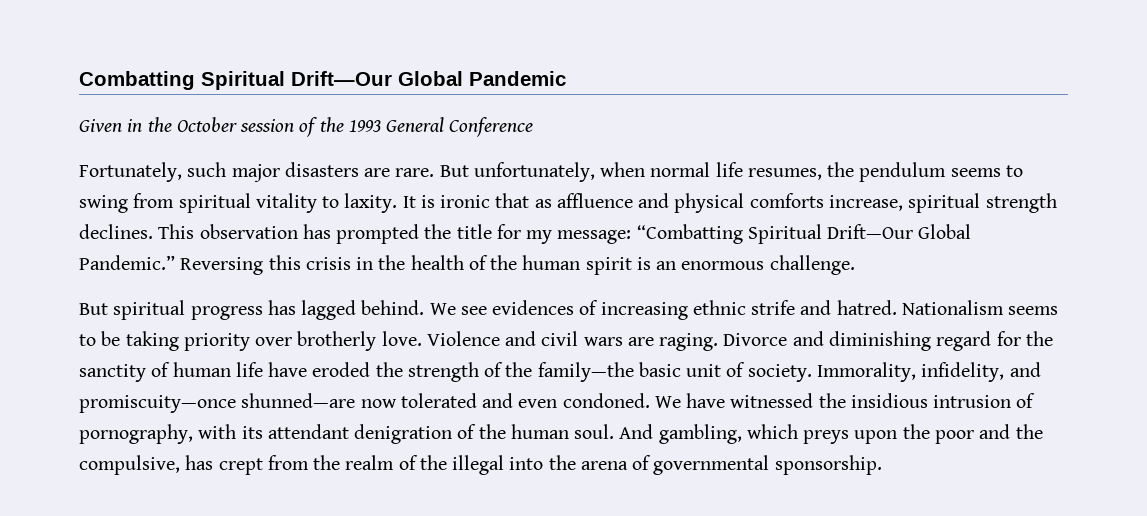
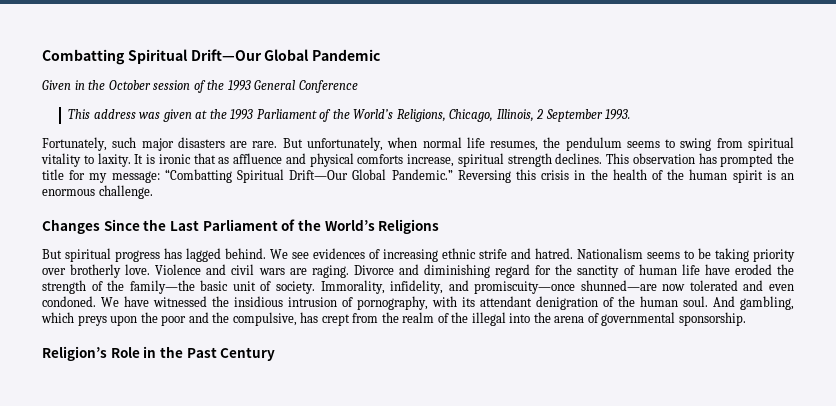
+ This address was given at the 1993 Parliament of the World’s Religions, Chicago, Illinois, 2 September 1993.
+ Changes Since the Last Parliament of the World’s Religions
+ Religion’s Role in the Past Century

